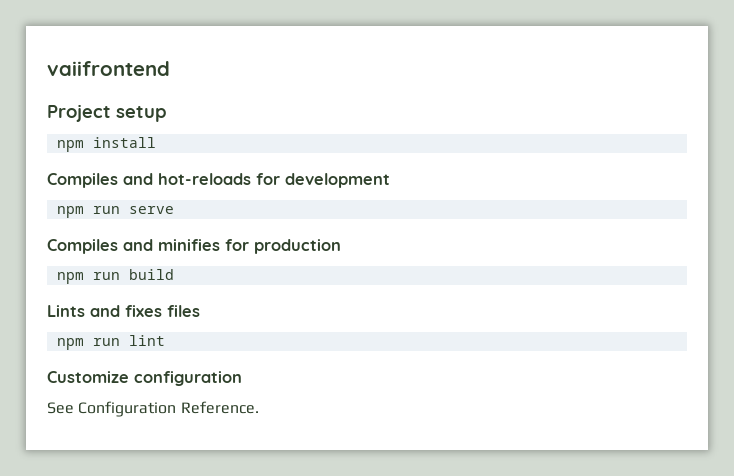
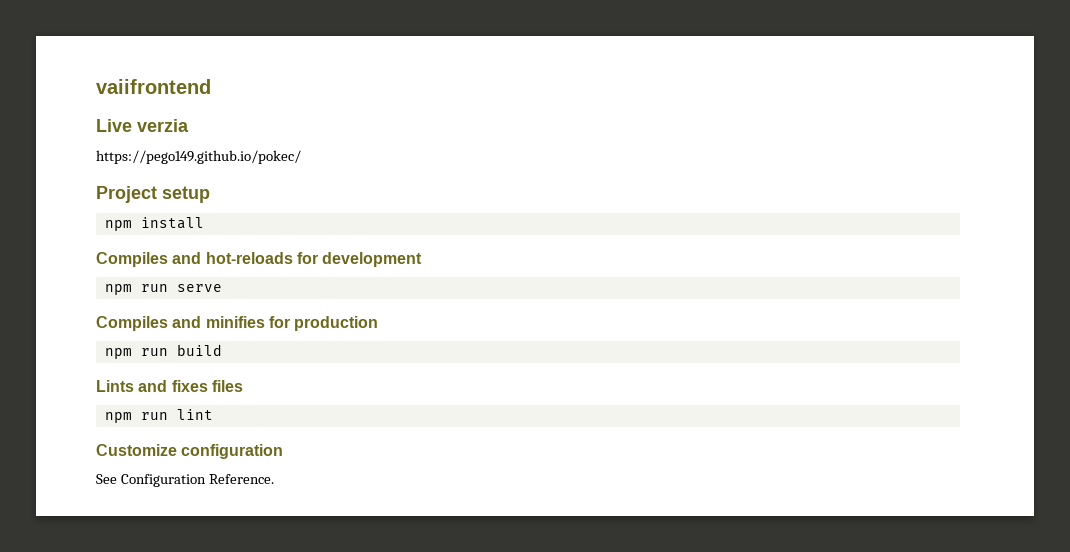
+ Live verzia
+ https://pego149.github.io/pokec/

